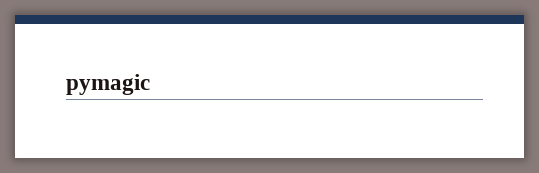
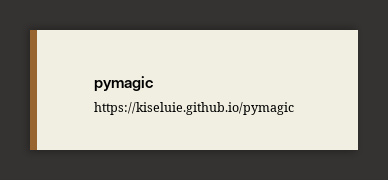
+ https://kiseluie.github.io/pymagic

